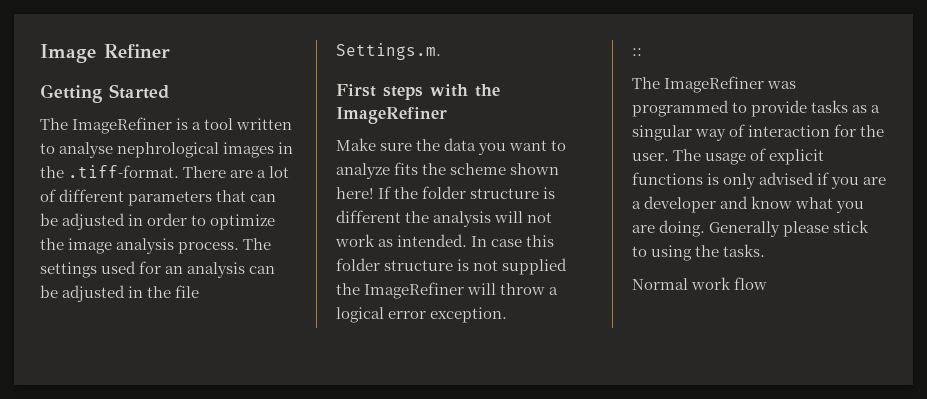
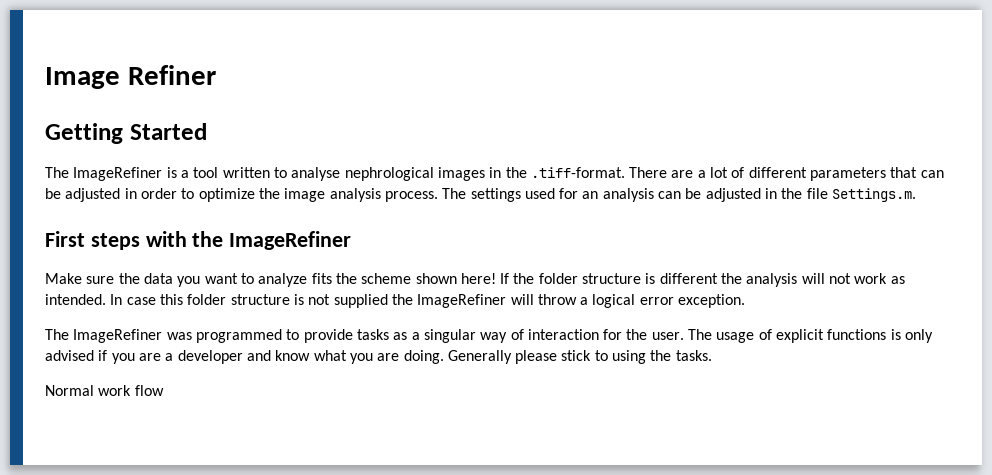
- ::

